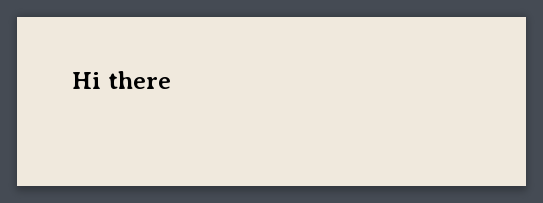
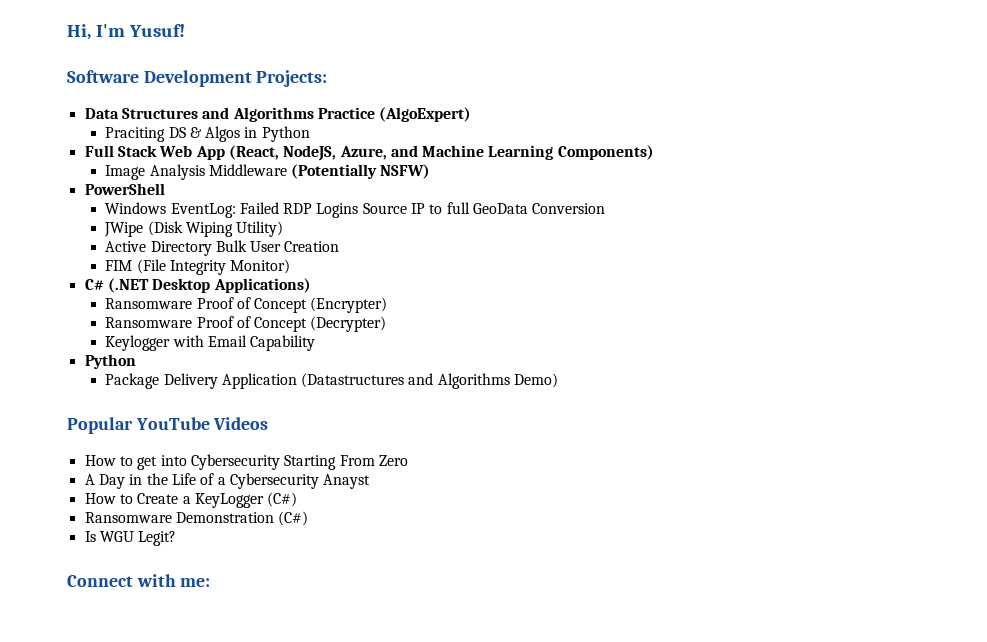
- Hi there
+ Hi, I'm Yusuf!
+ Software Development Projects:
+ Data Structures and Algorithms Practice (AlgoExpert)
+ Praciting DS & Algos in Python
+ Full Stack Web App (React, NodeJS, Azure, and Machine Learning Components)
+ Image Analysis Middleware (Potentially NSFW)
+ PowerShell
+ Windows EventLog: Failed RDP Logins Source IP to full GeoData Conversion
+ JWipe (Disk Wiping Utility)
+ Active Directory Bulk User Creation
+ FIM (File Integrity Monitor)
+ C# (.NET Desktop Applications)
+ Ransomware Proof of Concept (Encrypter)
+ Ransomware Proof of Concept (Decrypter)
+ Keylogger with Email Capability
+ Python
+ Package Delivery Application (Datastructures and Algorithms Demo)
+ Popular YouTube Videos
+ How to get into Cybersecurity Starting From Zero
+ A Day in the Life of a Cybersecurity Anayst
+ How to Create a KeyLogger (C#)
+ Ransomware Demonstration (C#)
+ Is WGU Legit?
+ Connect with me:

